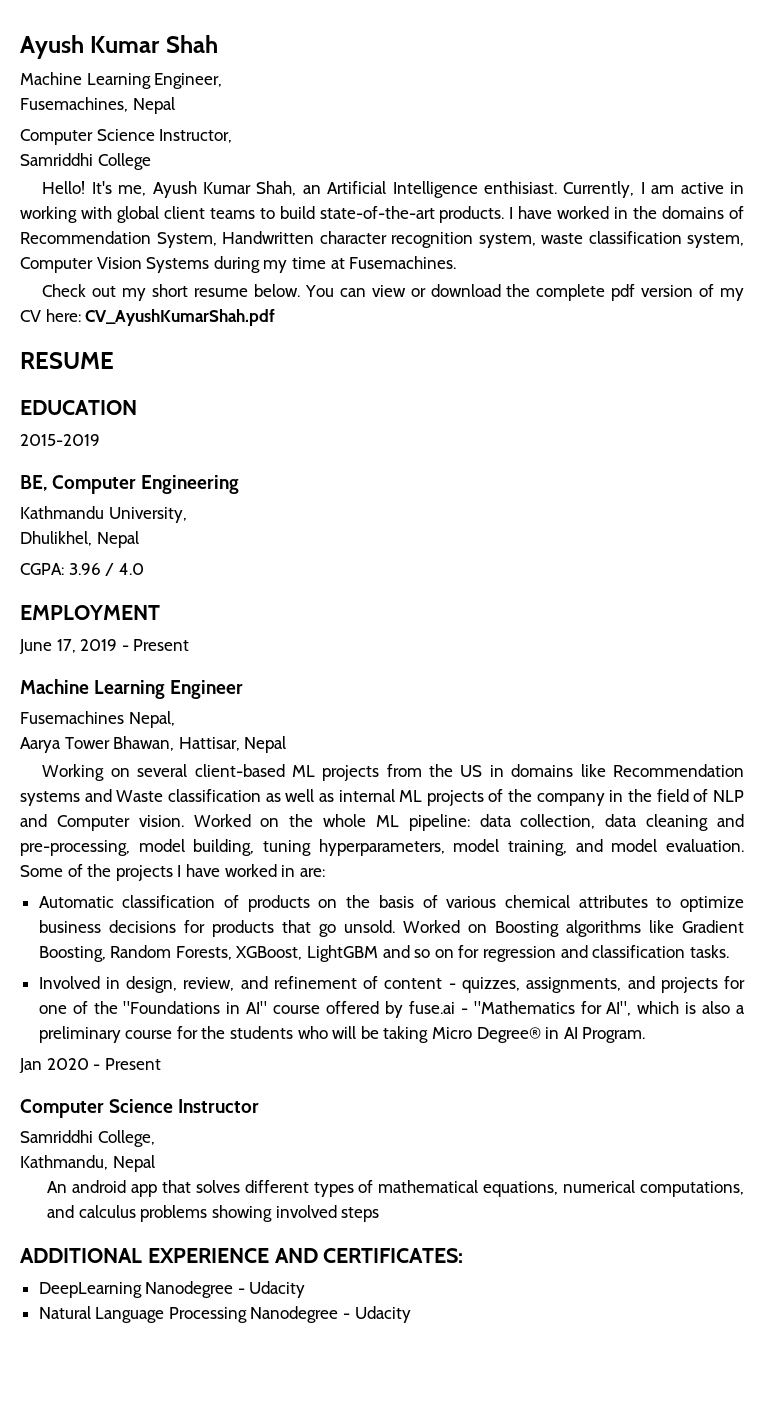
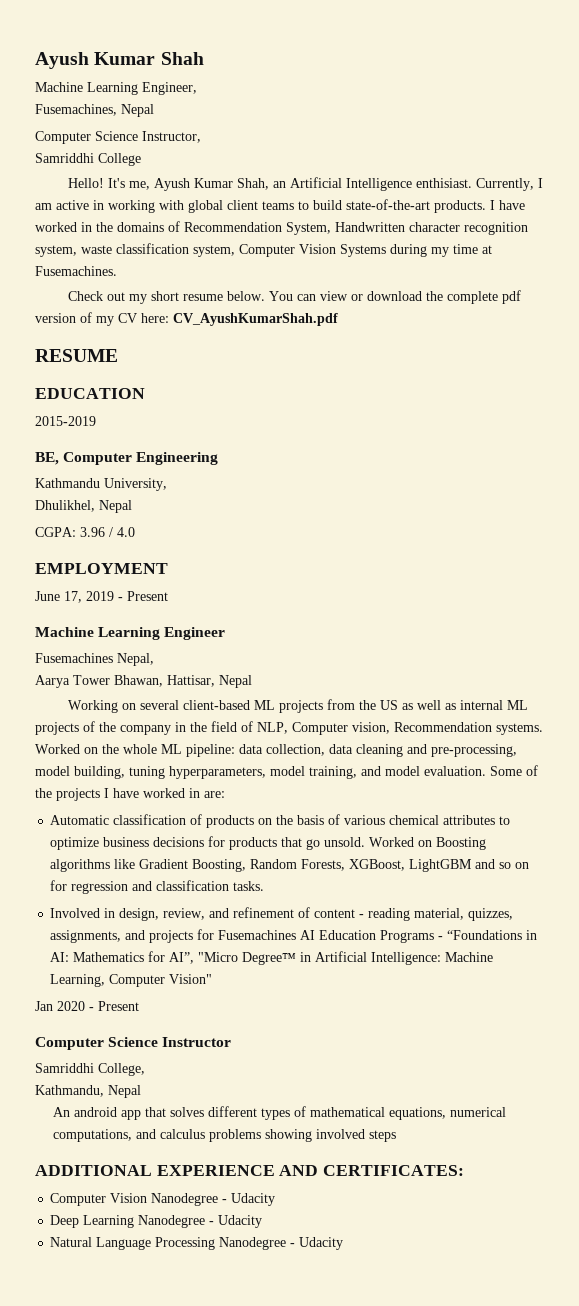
- Working on several client-based ML projects from the US in domains like Recommendation systems and Waste classification as well as internal ML projects of the company in the field of NLP and Computer vision.
+ Working on several client-based ML projects from the US as well as internal ML projects of the company in the field of NLP, Computer vision, Recommendation systems.
- Involved in design, review, and refinement of content - quizzes, assignments, and projects for one of the "Foundations in AI" course offered by fuse.ai - "Mathematics for AI", which is also a preliminary course for the students who will be taking Micro Degree® in AI Program.
+ Involved in design, review, and refinement of content - reading material, quizzes, assignments, and projects for Fusemachines AI Education Programs - “Foundations in AI: Mathematics for AI”, "Micro Degree™ in Artificial Intelligence: Machine Learning, Computer Vision"
- DeepLearning Nanodegree - Udacity
+ Computer Vision Nanodegree - Udacity
+ Deep Learning Nanodegree - Udacity

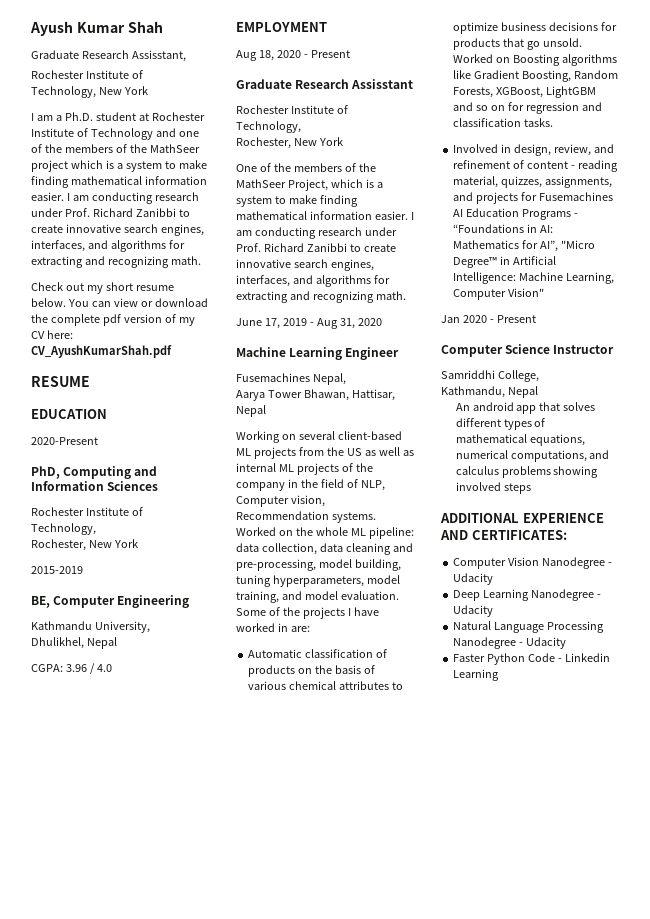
- Machine Learning Engineer,
- Fusemachines, Nepal
- Computer Science Instructor,
- Samriddhi College
- Hello! It's me, Ayush Kumar Shah, an Artificial Intelligence enthisiast. Currently, I am active in working with global client teams to build state-of-the-art products. I have worked in the domains of Recommendation System, Handwritten character recognition system, waste classification system, Computer Vision Systems during my time at Fusemachines.
+ Graduate Research Assisstant,
+ Rochester Institute of Technology, New York
+ I am a Ph.D. student at Rochester Institute of Technology and one of the members of the MathSeer project which is a system to make finding mathematical information easier. I am conducting research under Prof. Richard Zanibbi to create innovative search engines, interfaces, and algorithms for extracting and recognizing math.
+ 2020-Present
+ PhD, Computing and Information Sciences
+ Rochester Institute of Technology,
+ Rochester, New York
+ Aug 18, 2020 - Present
+ Graduate Research Assisstant
+ Rochester Institute of Technology,
+ Rochester, New York
+ One of the members of the MathSeer Project, which is a system to make finding mathematical information easier. I am conducting research under Prof. Richard Zanibbi to create innovative search engines, interfaces, and algorithms for extracting and recognizing math.
- June 17, 2019 - Present
+ June 17, 2019 - Aug 31, 2020
+ Faster Python Code - Linkedin Learning

